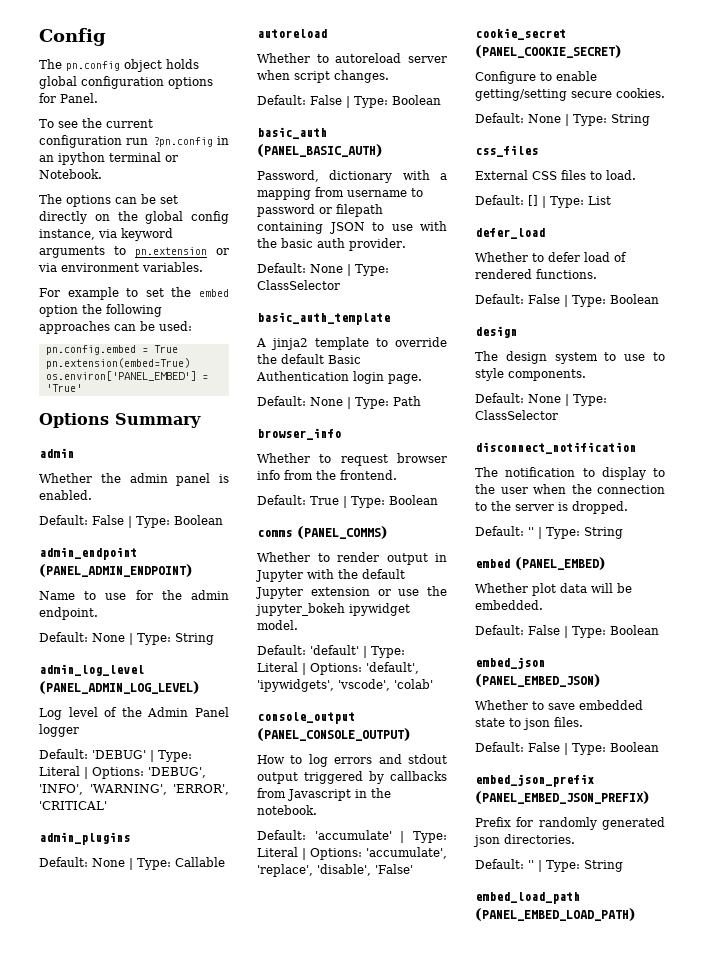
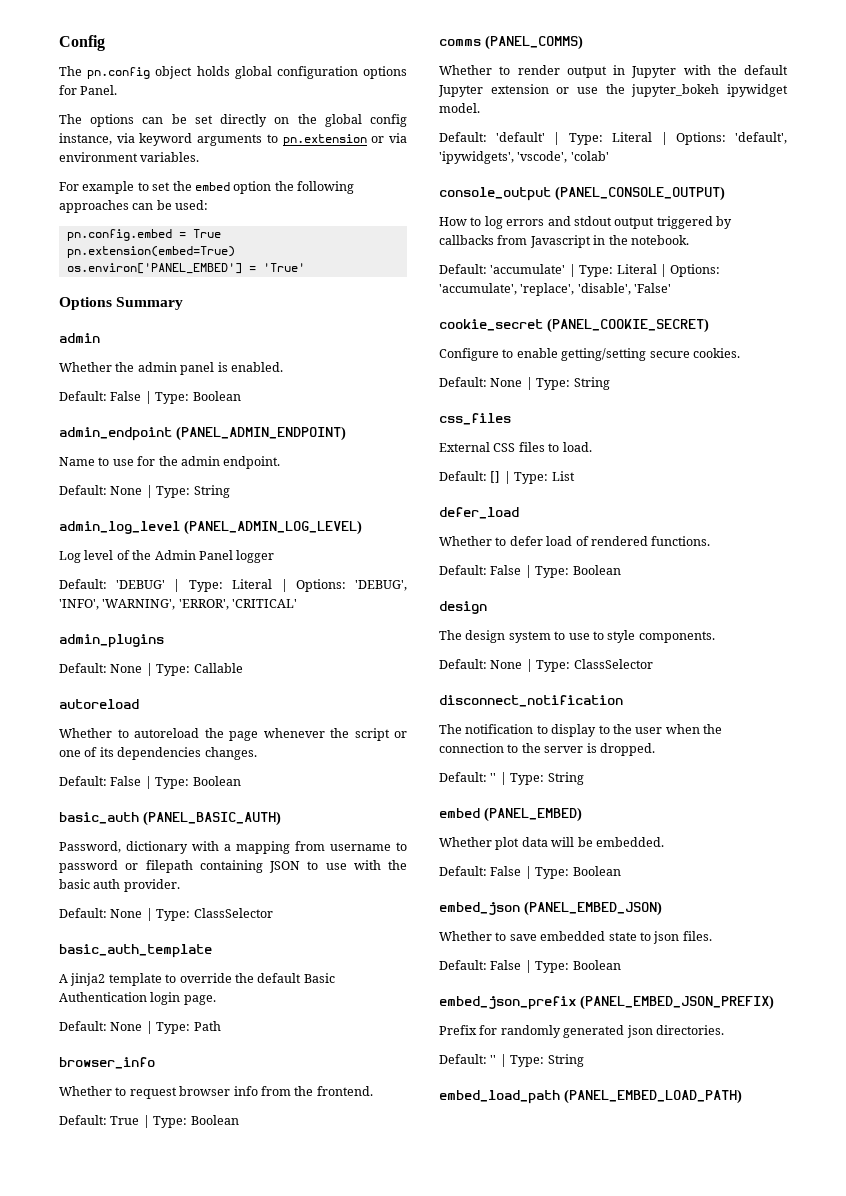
- To see the current configuration run ?pn.config in an ipython terminal or Notebook.
- Whether to autoreload server when script changes.
+ Whether to autoreload the page whenever the script or one of its dependencies changes.

